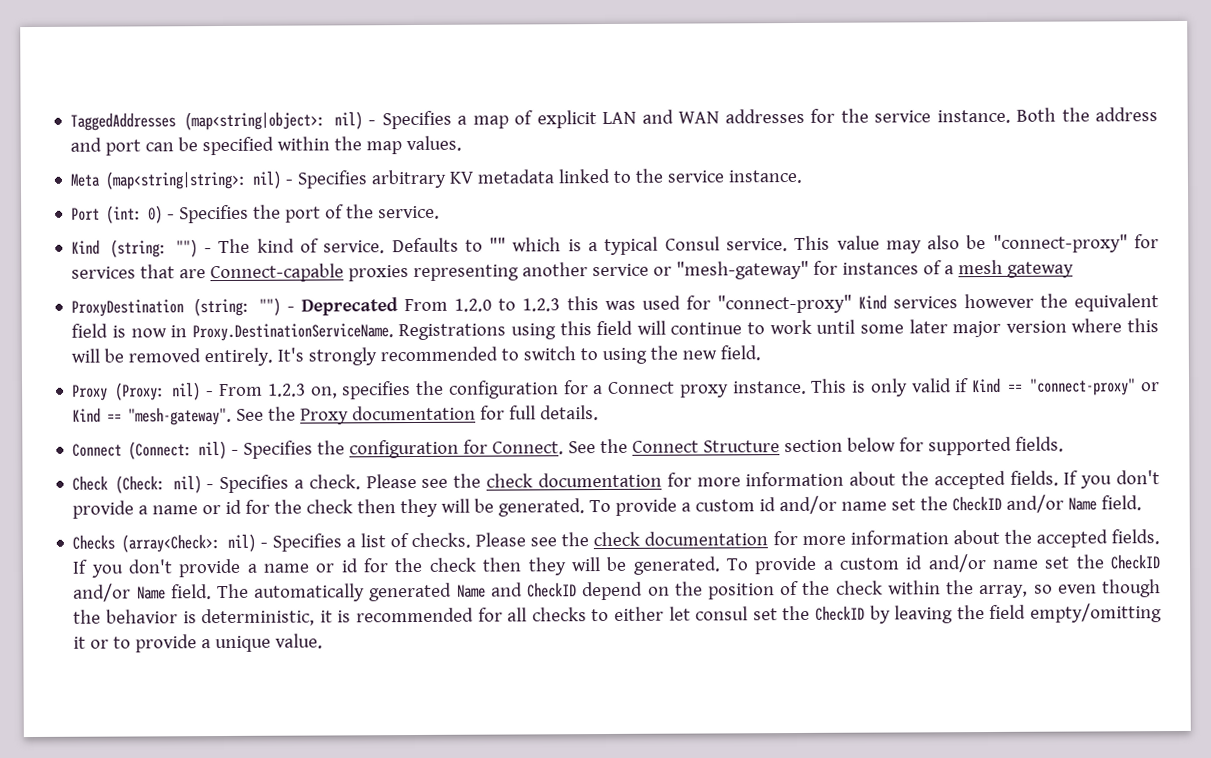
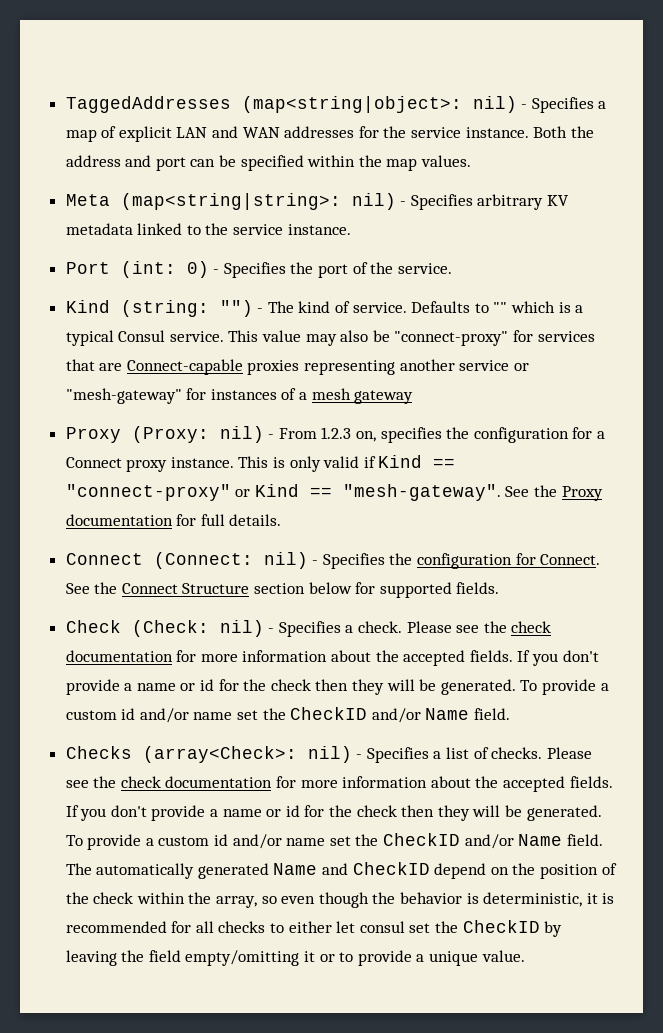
- ProxyDestination (string: "") - Deprecated From 1.2.0 to 1.2.3 this was used for "connect-proxy" Kind services however the equivalent field is now in Proxy.DestinationServiceName. Registrations using this field will continue to work until some later major version where this will be removed entirely. It's strongly recommended to switch to using the new field.

